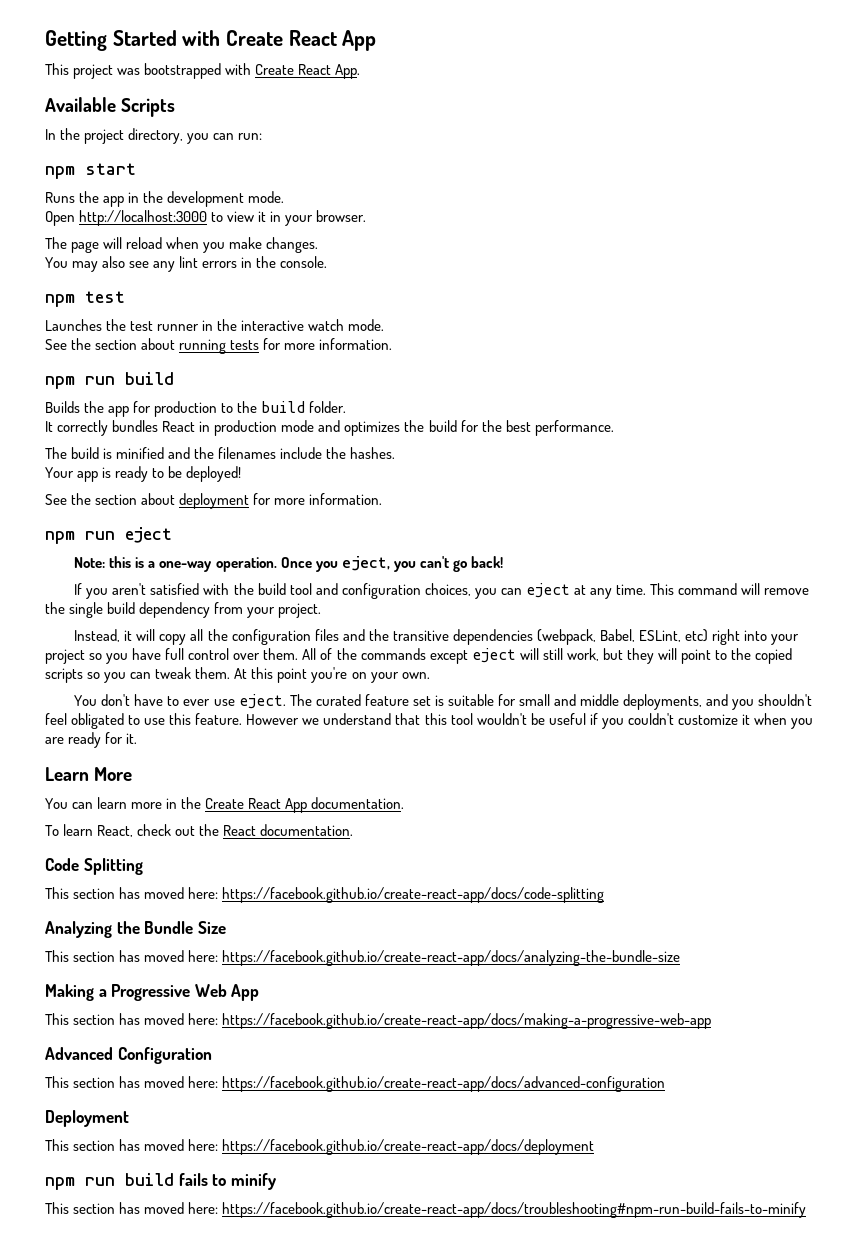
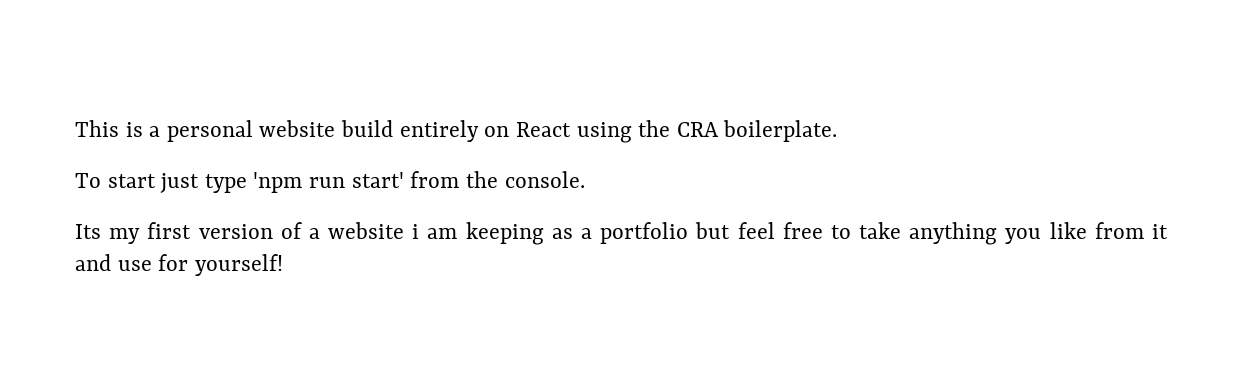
- Getting Started with Create React App
- This project was bootstrapped with Create React App.
- Available Scripts
- In the project directory, you can run:
- npm start
- Runs the app in the development mode.
- Open http://localhost:3000 to view it in your browser.
- The page will reload when you make changes.
- You may also see any lint errors in the console.
- npm test
- Launches the test runner in the interactive watch mode.
- See the section about running tests for more information.
- npm run build
- Builds the app for production to the build folder.
- It correctly bundles React in production mode and optimizes the build for the best performance.
- The build is minified and the filenames include the hashes.
- Your app is ready to be deployed!
- See the section about deployment for more information.
- npm run eject
- Note: this is a one-way operation. Once you eject, you can't go back!
- If you aren't satisfied with the build tool and configuration choices, you can eject at any time. This command will remove the single build dependency from your project.
- Instead, it will copy all the configuration files and the transitive dependencies (webpack, Babel, ESLint, etc) right into your project so you have full control over them. All of the commands except eject will still work, but they will point to the copied scripts so you can tweak them. At this point you're on your own.
- You don't have to ever use eject. The curated feature set is suitable for small and middle deployments, and you shouldn't feel obligated to use this feature. However we understand that this tool wouldn't be useful if you couldn't customize it when you are ready for it.
- Learn More
- You can learn more in the Create React App documentation.
- To learn React, check out the React documentation.
- Code Splitting
- This section has moved here: https://facebook.github.io/create-react-app/docs/code-splitting
- Analyzing the Bundle Size
- This section has moved here: https://facebook.github.io/create-react-app/docs/analyzing-the-bundle-size
- Making a Progressive Web App
- This section has moved here: https://facebook.github.io/create-react-app/docs/making-a-progressive-web-app
- Advanced Configuration
- This section has moved here: https://facebook.github.io/create-react-app/docs/advanced-configuration
- Deployment
- This section has moved here: https://facebook.github.io/create-react-app/docs/deployment
- npm run build fails to minify
- This section has moved here: https://facebook.github.io/create-react-app/docs/troubleshooting#npm-run-build-fails-to-minify
+ This is a personal website build entirely on React using the CRA boilerplate.
+ To start just type 'npm run start' from the console.
+ Its my first version of a website i am keeping as a portfolio but feel free to take anything you like from it and use for yourself!

